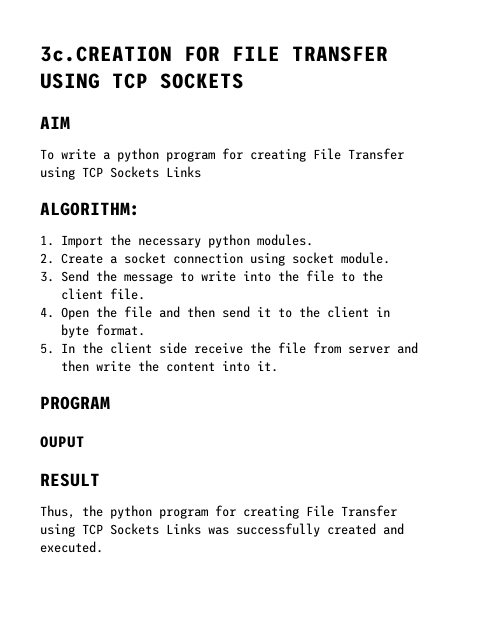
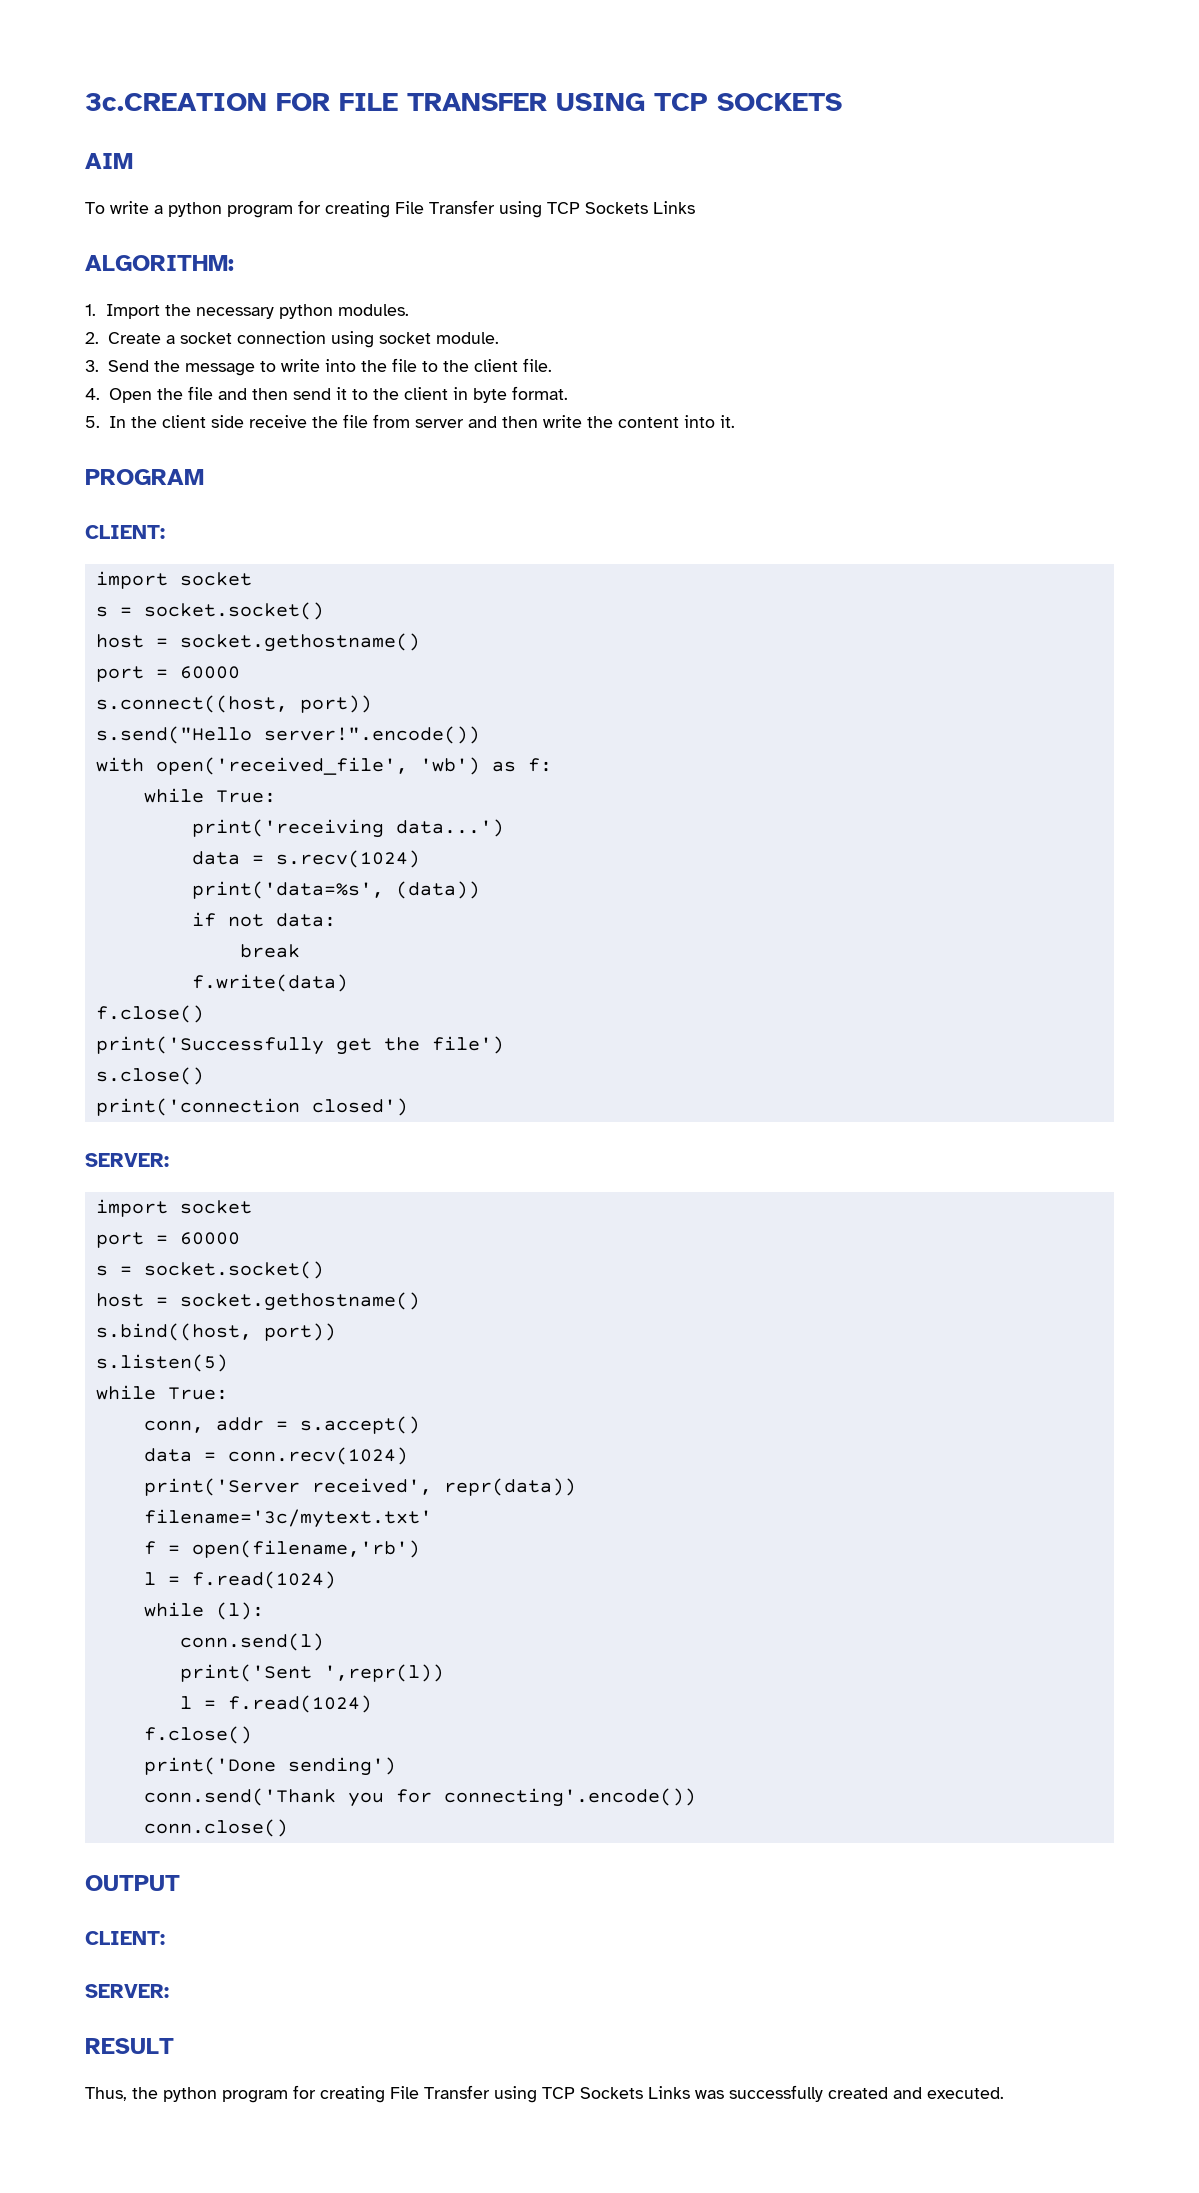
  PROGRAM
- OUPUT
+ CLIENT:
+ import socket
+ s = socket.socket()
+ host = socket.gethostname()
+ port = 60000
+ s.connect((host, port))
+ s.send("Hello server!".encode())
+ with open('received_file', 'wb') as f:
+ while True:
+ print('receiving data...')
+ data = s.recv(1024)
+ print('data=%s', (data))
+ if not data:
+ break
+ f.write(data)
+ f.close()
+ print('Successfully get the file')
+ s.close()
+ print('connection closed')
+ SERVER:
+ import socket
+ port = 60000
+ s = socket.socket()
+ host = socket.gethostname()
+ s.bind((host, port))
+ s.listen(5)
+ while True:
+ conn, addr = s.accept()
+ data = conn.recv(1024)
+ print('Server received', repr(data))
+ filename='3c/mytext.txt'
+ f = open(filename,'rb')
+ l = f.read(1024)
+ while (l):
+ conn.send(l)
+ print('Sent ',repr(l))
+ l = f.read(1024)
+ f.close()
+ print('Done sending')
+ conn.send('Thank you for connecting'.encode())
+ conn.close()
+ OUTPUT
+ CLIENT:
+ SERVER:

